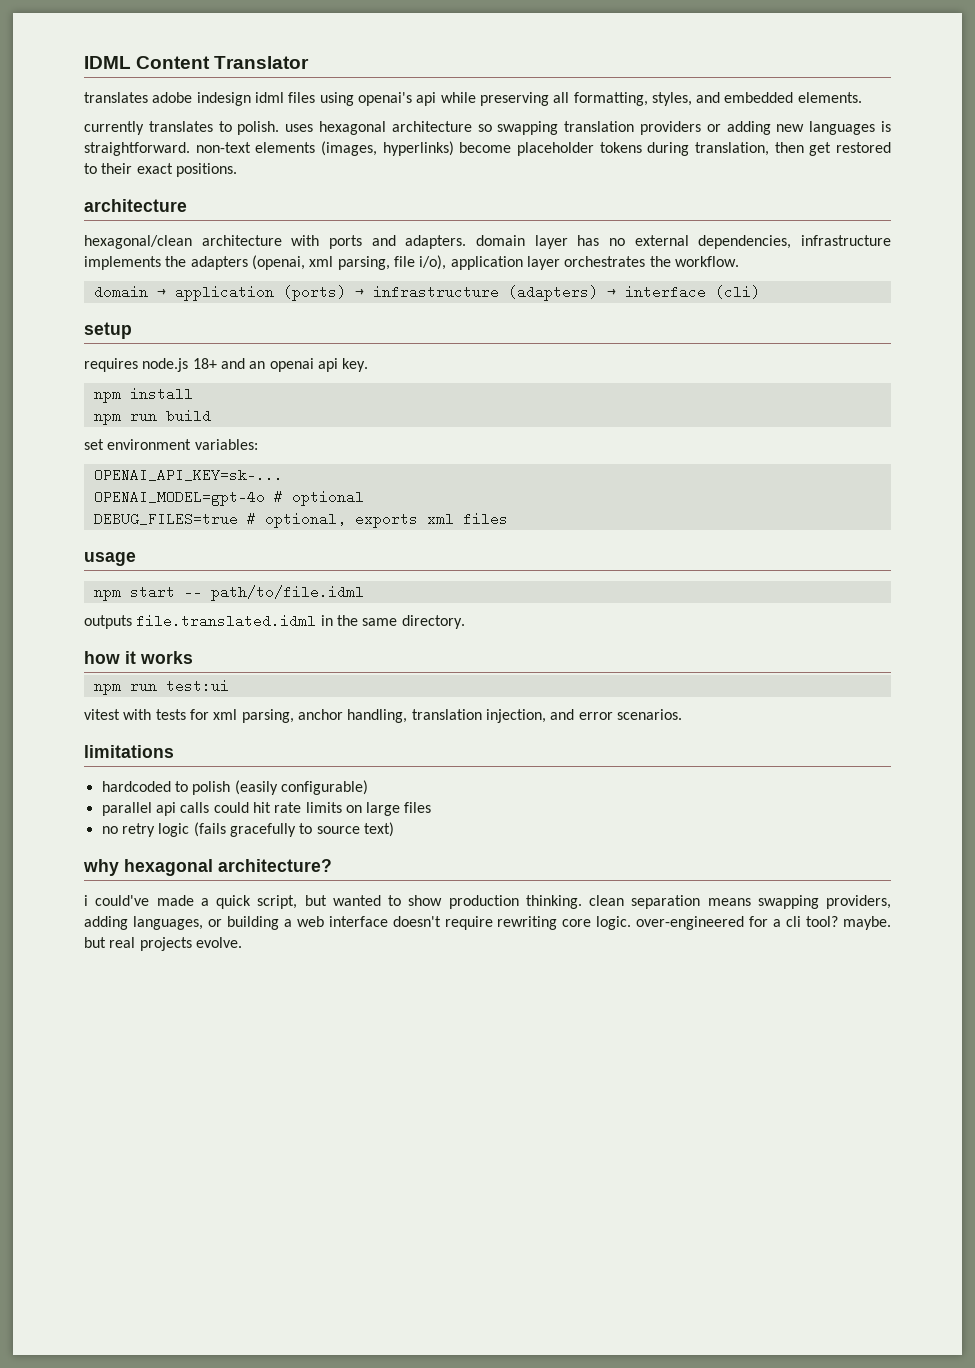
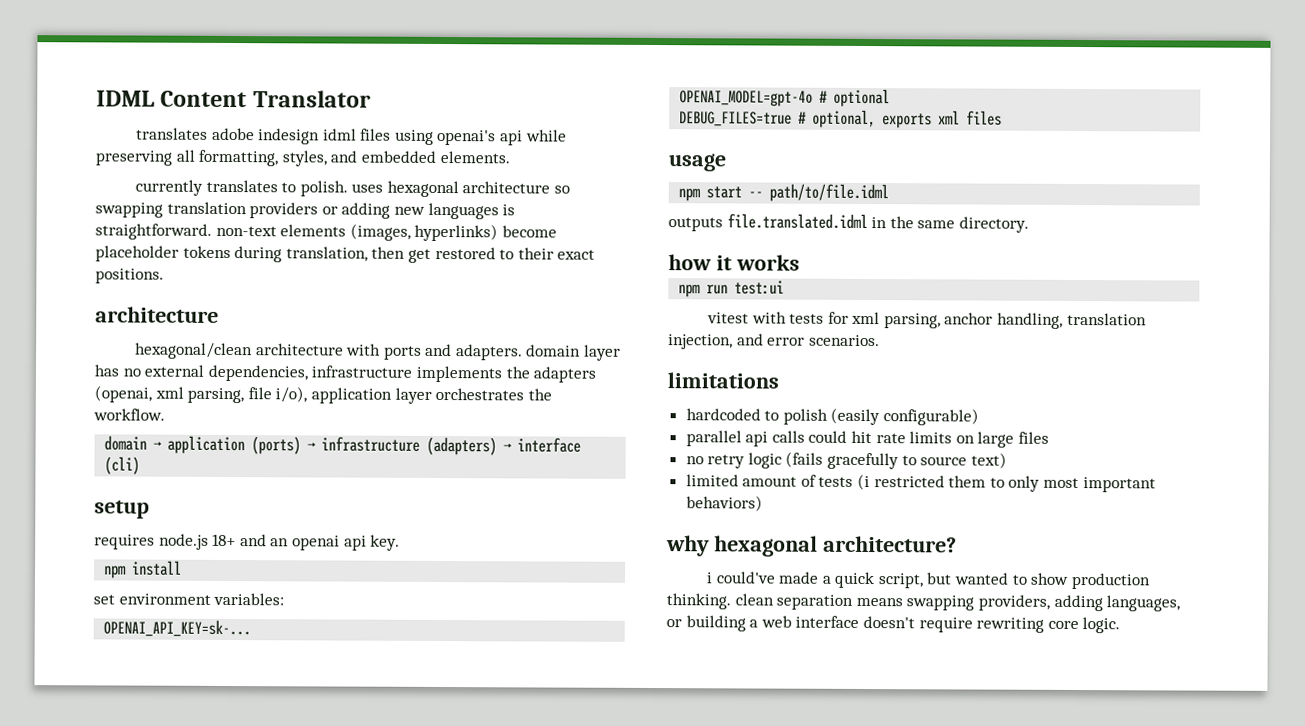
- npm run build
+ limited amount of tests (i restricted them to only most important behaviors)
- i could've made a quick script, but wanted to show production thinking. clean separation means swapping providers, adding languages, or building a web interface doesn't require rewriting core logic. over-engineered for a cli tool? maybe. but real projects evolve.
+ i could've made a quick script, but wanted to show production thinking. clean separation means swapping providers, adding languages, or building a web interface doesn't require rewriting core logic.

